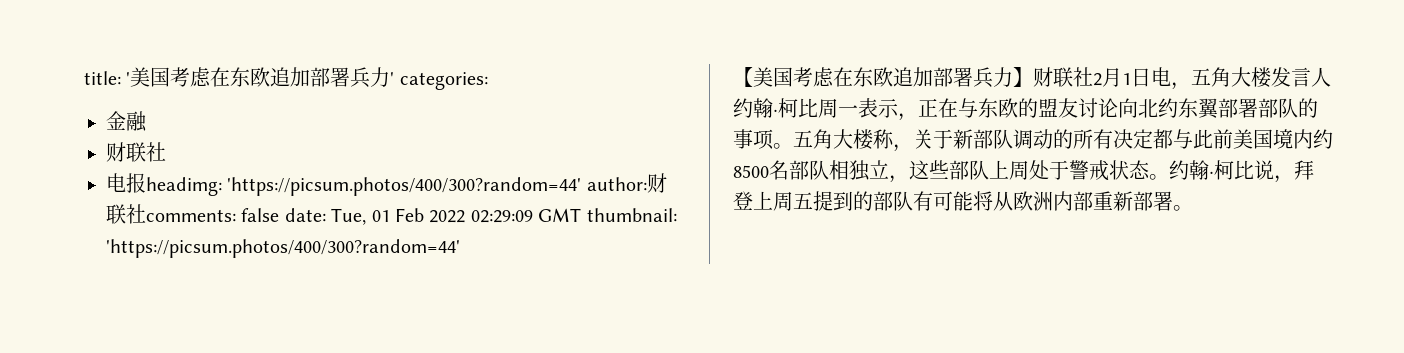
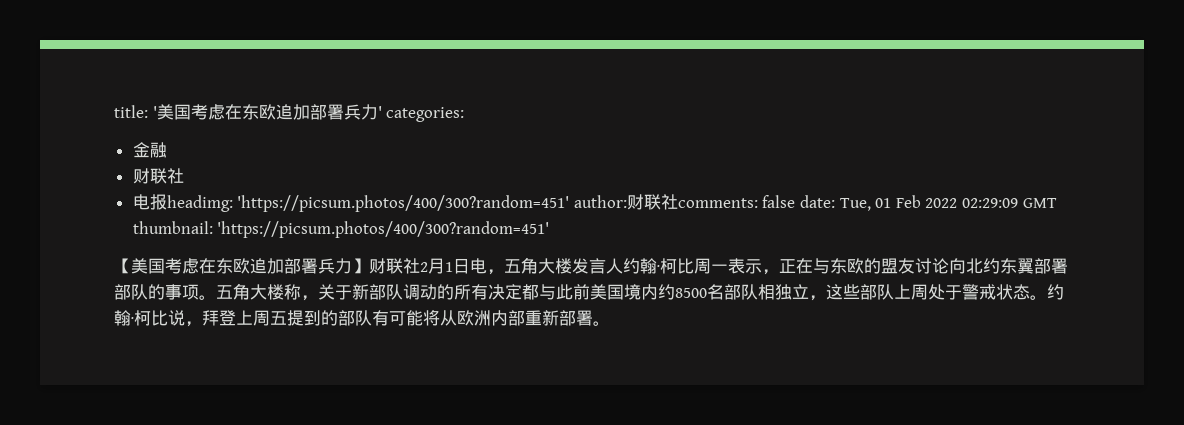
- 电报headimg: 'https://picsum.photos/400/300?random=44' author:财联社comments: false date: Tue, 01 Feb 2022 02:29:09 GMT thumbnail: 'https://picsum.photos/400/300?random=44'
+ 电报headimg: 'https://picsum.photos/400/300?random=451' author:财联社comments: false date: Tue, 01 Feb 2022 02:29:09 GMT thumbnail: 'https://picsum.photos/400/300?random=451'

